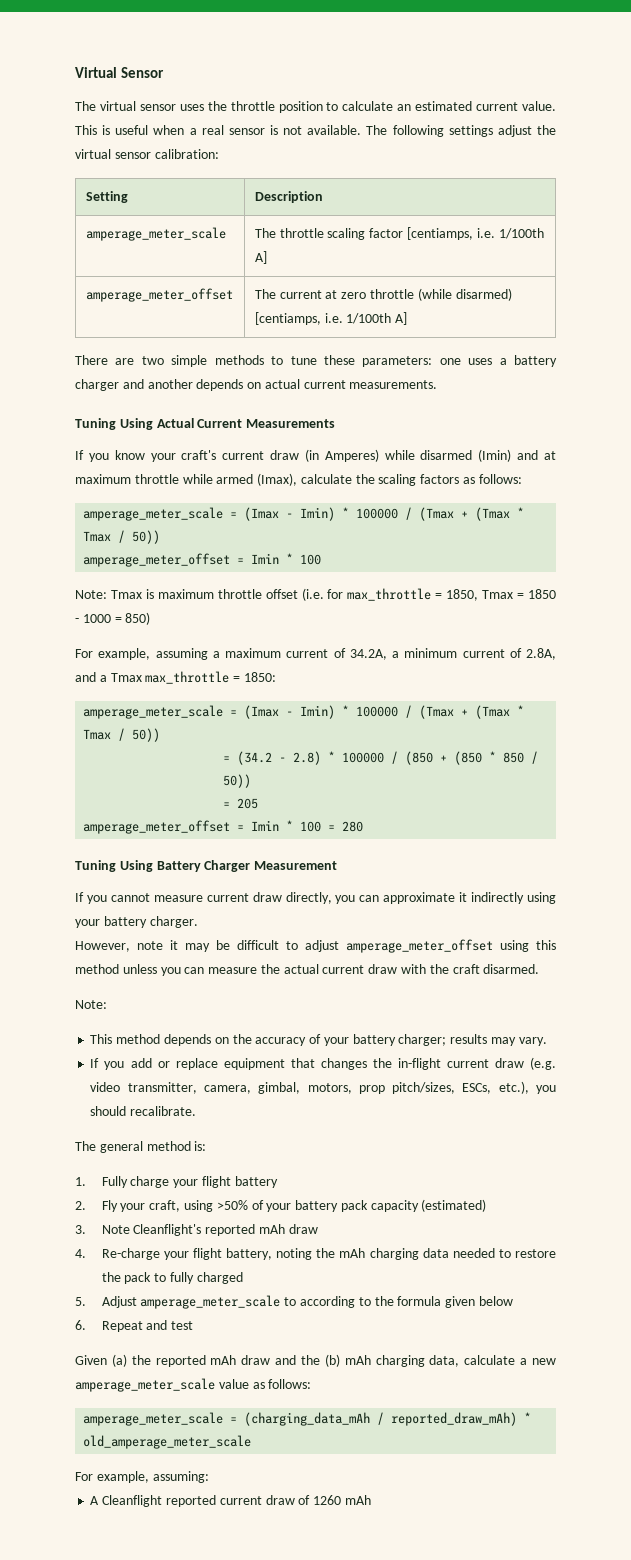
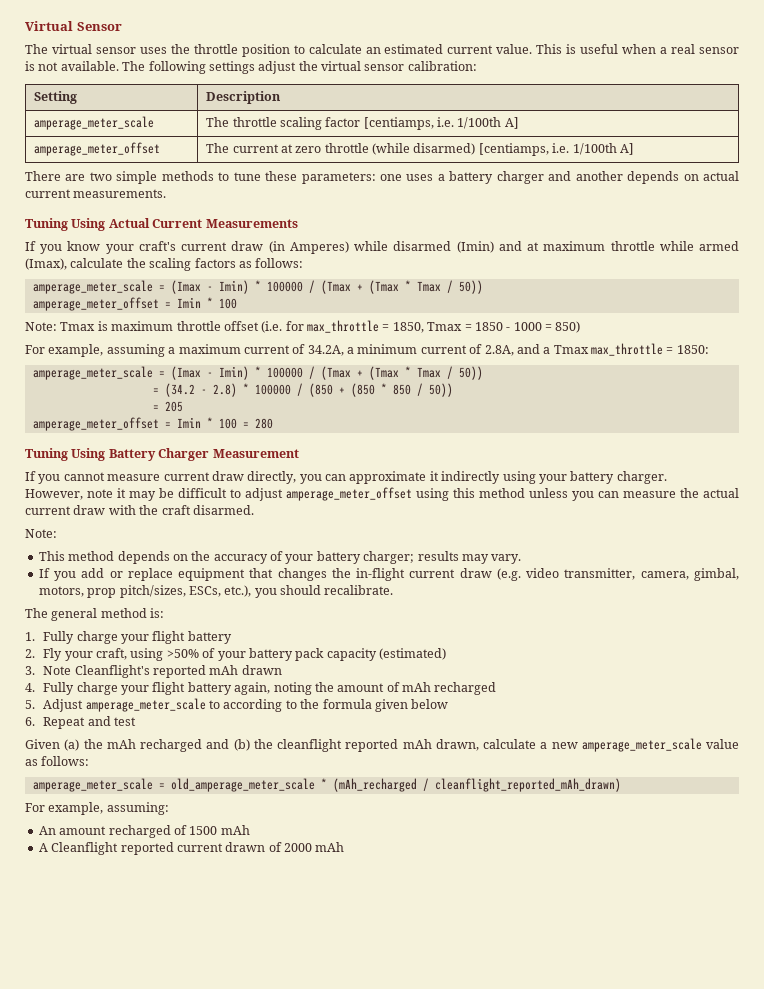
- 3. Note Cleanflight's reported mAh draw
+ 3. Note Cleanflight's reported mAh drawn
- 4. Re-charge your flight battery, noting the mAh charging data needed to restore the pack to fully charged
+ 4. Fully charge your flight battery again, noting the amount of mAh recharged
- Given (a) the reported mAh draw and the (b) mAh charging data, calculate a new amperage_meter_scale value as follows:
+ Given (a) the mAh recharged and (b) the cleanflight reported mAh drawn, calculate a new amperage_meter_scale value as follows:
- amperage_meter_scale = (charging_data_mAh / reported_draw_mAh) * old_amperage_meter_scale
+ amperage_meter_scale = old_amperage_meter_scale * (mAh_recharged / cleanflight_reported_mAh_drawn)
  For example, assuming:
+ An amount recharged of 1500 mAh
- A Cleanflight reported current draw of 1260 mAh
+ A Cleanflight reported current drawn of 2000 mAh

